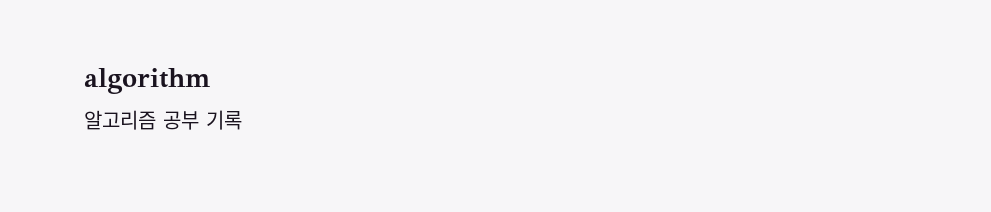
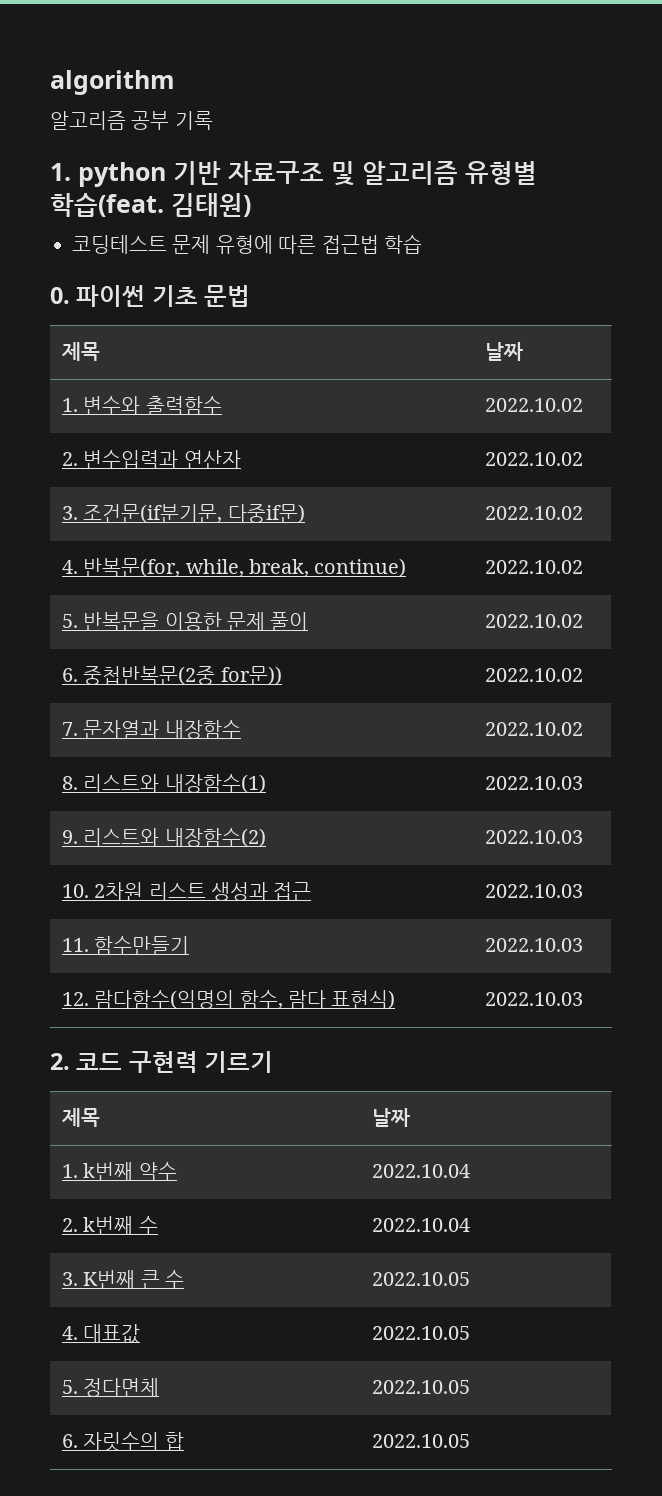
+ 1. python 기반 자료구조 및 알고리즘 유형별 학습(feat. 김태원)
+ 코딩테스트 문제 유형에 따른 접근법 학습
+ 0. 파이썬 기초 문법
+ 제목 | 날짜
+ 1. 변수와 출력함수 | 2022.10.02
+ 2. 변수입력과 연산자 | 2022.10.02
+ 3. 조건문(if분기문, 다중if문) | 2022.10.02
+ 4. 반복문(for, while, break, continue) | 2022.10.02
+ 5. 반복문을 이용한 문제 풀이 | 2022.10.02
+ 6. 중첩반복문(2중 for문)) | 2022.10.02
+ 7. 문자열과 내장함수 | 2022.10.02
+ 8. 리스트와 내장함수(1) | 2022.10.03
+ 9. 리스트와 내장함수(2) | 2022.10.03
+ 10. 2차원 리스트 생성과 접근 | 2022.10.03
+ 11. 함수만들기 | 2022.10.03
+ 12. 람다함수(익명의 함수, 람다 표현식) | 2022.10.03
+ 2. 코드 구현력 기르기
+ 제목 | 날짜
+ 1. k번째 약수 | 2022.10.04
+ 2. k번째 수 | 2022.10.04
+ 3. K번째 큰 수 | 2022.10.05
+ 4. 대표값 | 2022.10.05
+ 5. 정다면체 | 2022.10.05
+ 6. 자릿수의 합 | 2022.10.05

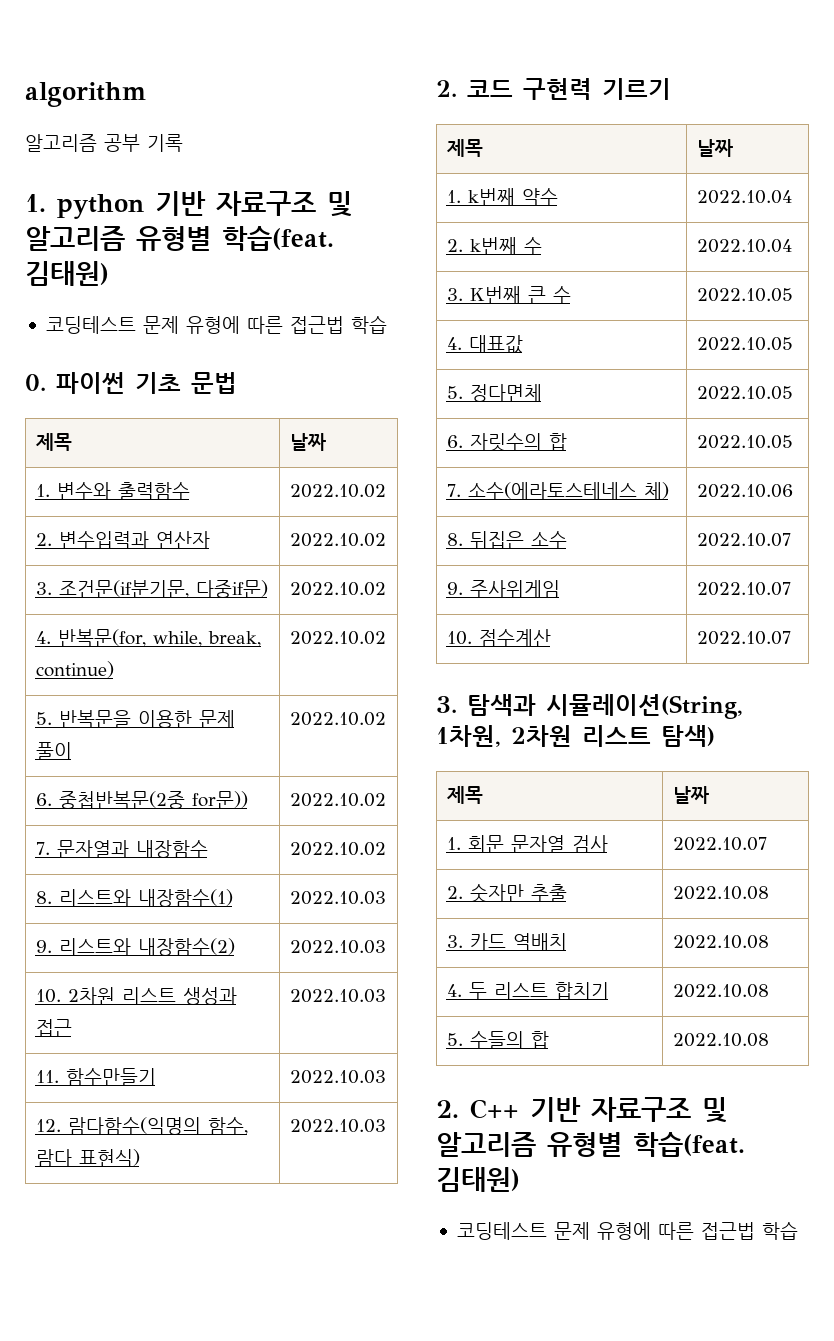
+ 7. 소수(에라토스테네스 체) | 2022.10.06
+ 8. 뒤집은 소수 | 2022.10.07
+ 9. 주사위게임 | 2022.10.07
+ 10. 점수계산 | 2022.10.07
+ 3. 탐색과 시뮬레이션(String, 1차원, 2차원 리스트 탐색)
+ 제목 | 날짜
+ 1. 회문 문자열 검사 | 2022.10.07
+ 2. 숫자만 추출 | 2022.10.08
+ 3. 카드 역배치 | 2022.10.08
+ 4. 두 리스트 합치기 | 2022.10.08
+ 5. 수들의 합 | 2022.10.08
+ 2. C++ 기반 자료구조 및 알고리즘 유형별 학습(feat. 김태원)
+ 코딩테스트 문제 유형에 따른 접근법 학습

